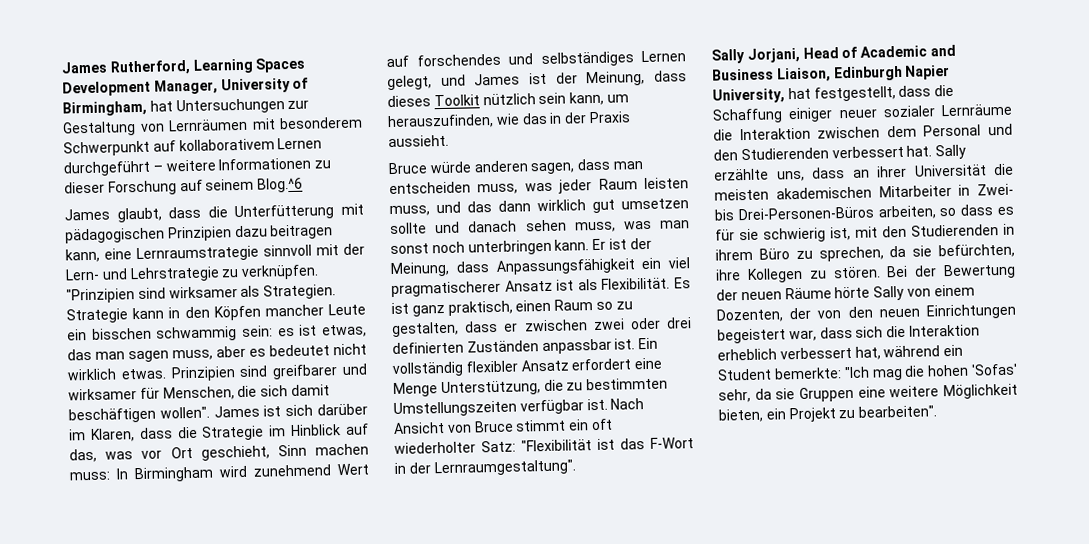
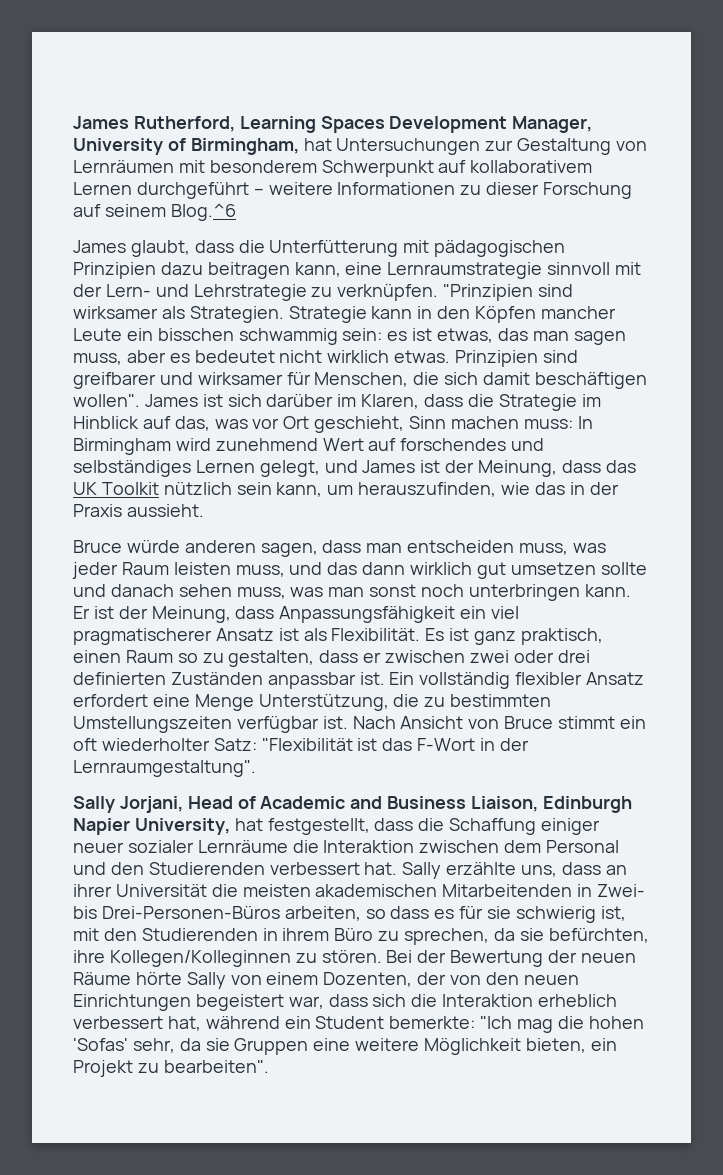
- James ist sich darüber im Klaren, dass die Strategie im Hinblick auf das, was vor Ort geschieht, Sinn machen muss: In Birmingham wird zunehmend Wert auf forschendes und selbständiges Lernen gelegt, und James ist der Meinung, dass dieses Toolkit nützlich sein kann, um herauszufinden, wie das in der Praxis aussieht.
+ James ist sich darüber im Klaren, dass die Strategie im Hinblick auf das, was vor Ort geschieht, Sinn machen muss: In Birmingham wird zunehmend Wert auf forschendes und selbständiges Lernen gelegt, und James ist der Meinung, dass das UK Toolkit nützlich sein kann, um herauszufinden, wie das in der Praxis aussieht.
- Sally erzählte uns, dass an ihrer Universität die meisten akademischen Mitarbeiter in Zwei- bis Drei-Personen-Büros arbeiten, so dass es für sie schwierig ist, mit den Studierenden in ihrem Büro zu sprechen, da sie befürchten, ihre Kollegen zu stören.
+ Sally erzählte uns, dass an ihrer Universität die meisten akademischen Mitarbeitenden in Zwei- bis Drei-Personen-Büros arbeiten, so dass es für sie schwierig ist, mit den Studierenden in ihrem Büro zu sprechen, da sie befürchten, ihre Kollegen/Kolleginnen zu stören.

